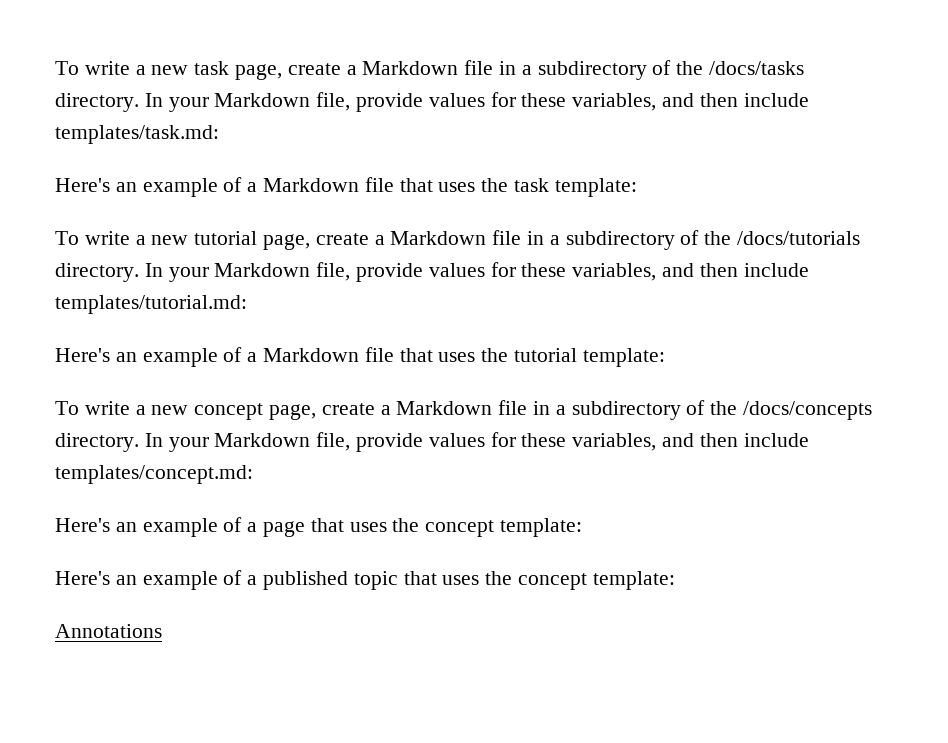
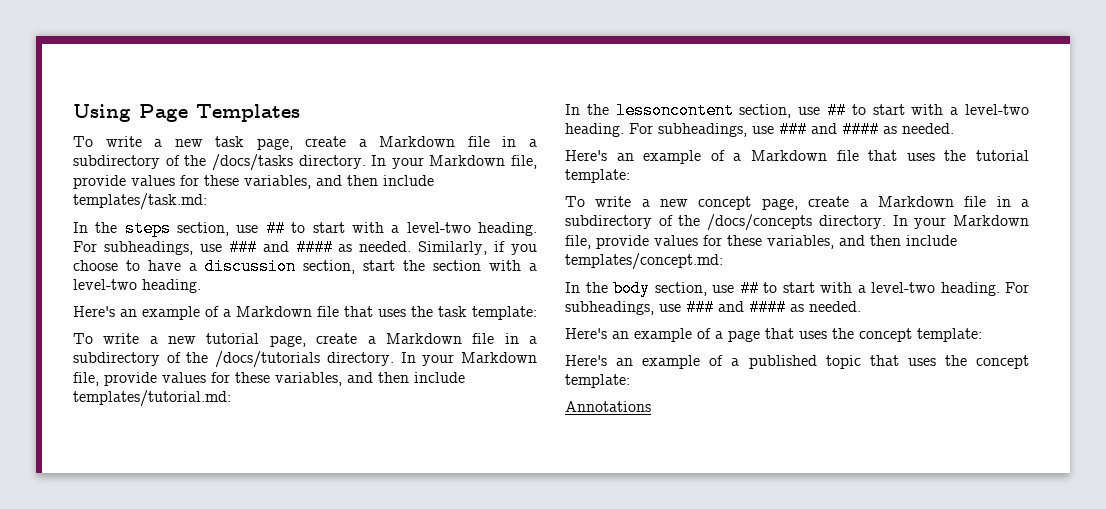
+ Using Page Templates
+ In the steps section, use ## to start with a level-two heading. For subheadings, use ### and #### as needed. Similarly, if you choose to have a discussion section, start the section with a level-two heading.
+ In the lessoncontent section, use ## to start with a level-two heading. For subheadings, use ### and #### as needed.
+ In the body section, use ## to start with a level-two heading. For subheadings, use ### and #### as needed.

